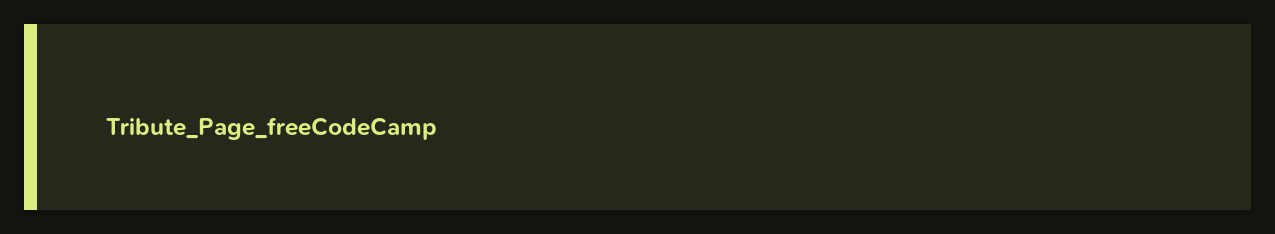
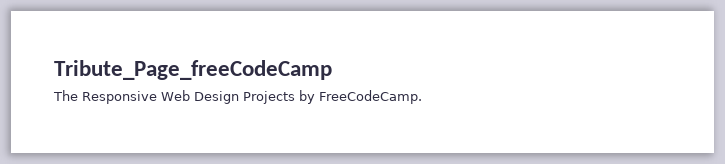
+ The Responsive Web Design Projects by FreeCodeCamp.

